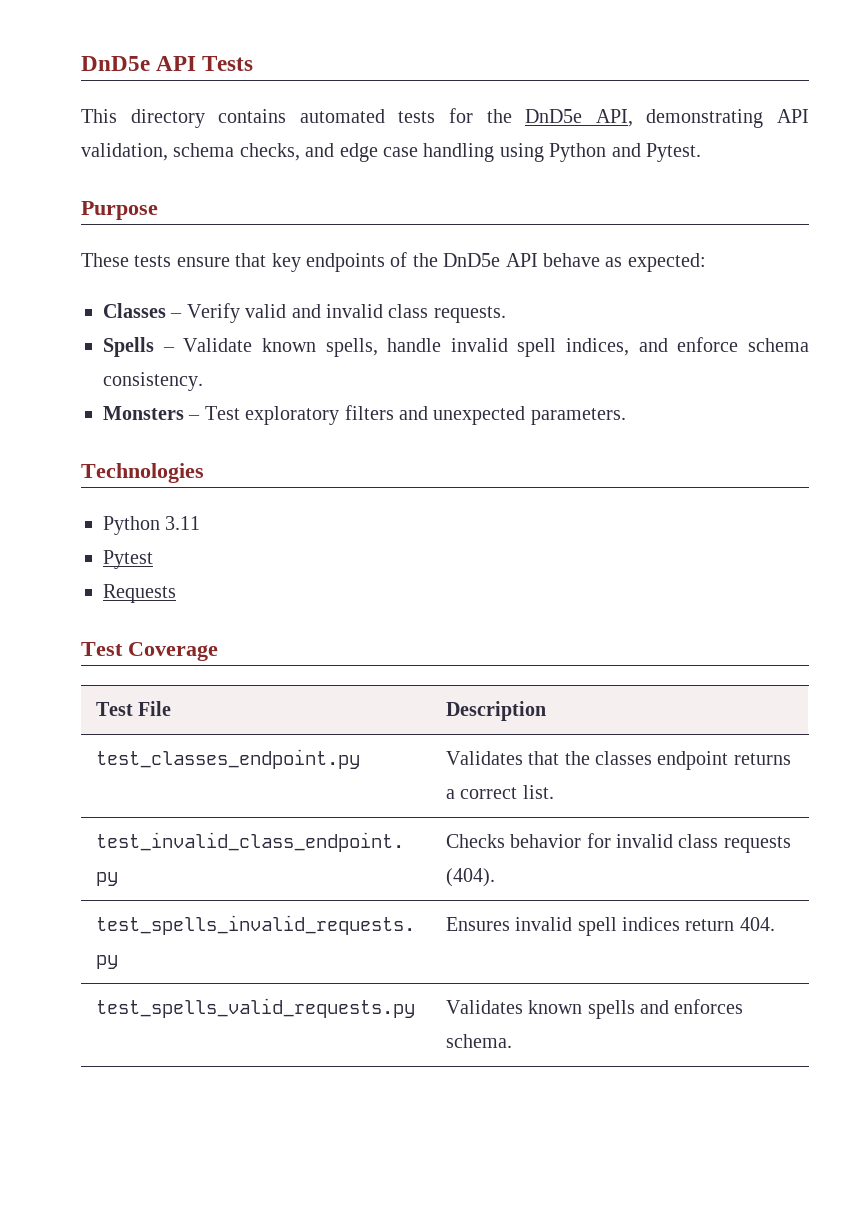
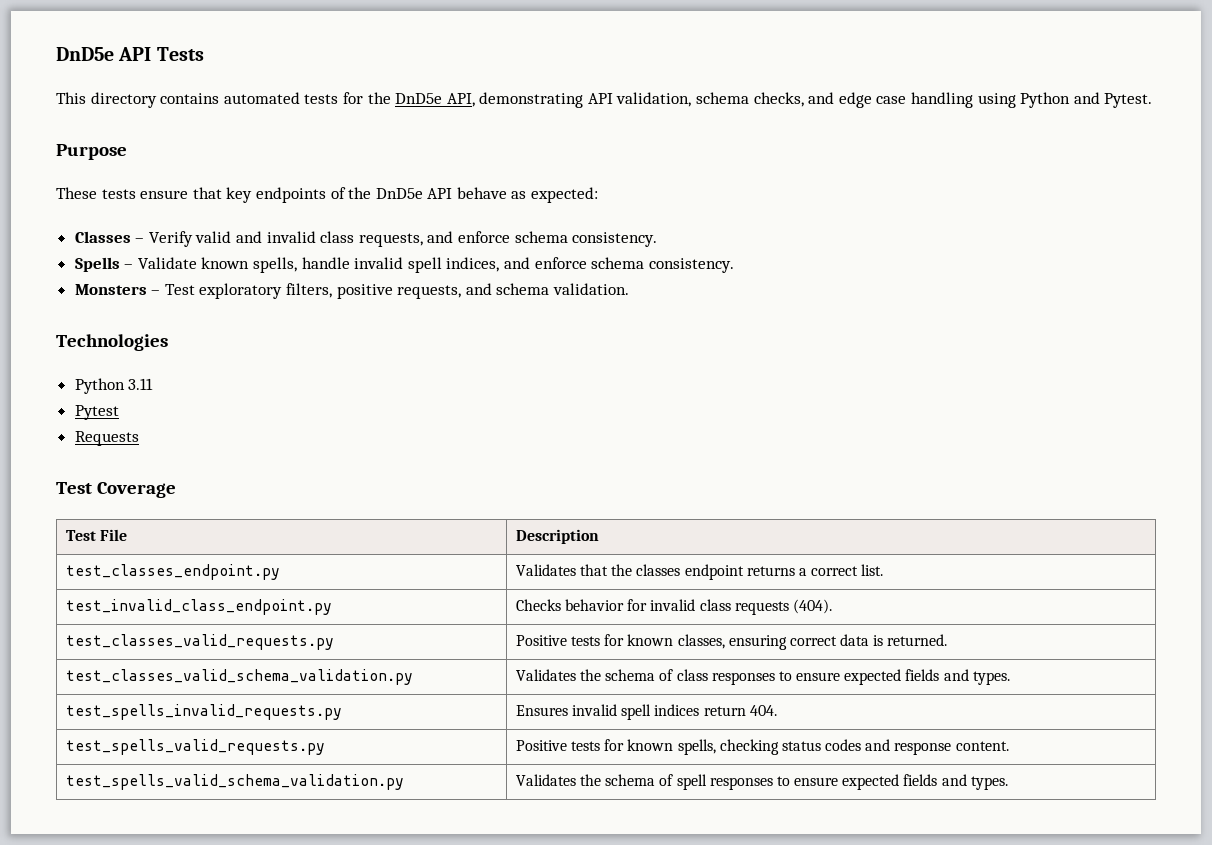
- Classes – Verify valid and invalid class requests.
+ Classes – Verify valid and invalid class requests, and enforce schema consistency.
- Monsters – Test exploratory filters and unexpected parameters.
+ Monsters – Test exploratory filters, positive requests, and schema validation.
+ test_classes_valid_requests.py | Positive tests for known classes, ensuring correct data is returned.
+ test_classes_valid_schema_validation.py | Validates the schema of class responses to ensure expected fields and types.
- test_spells_valid_requests.py | Validates known spells and enforces schema.
+ test_spells_valid_requests.py | Positive tests for known spells, checking status codes and response content.
+ test_spells_valid_schema_validation.py | Validates the schema of spell responses to ensure expected fields and types.

